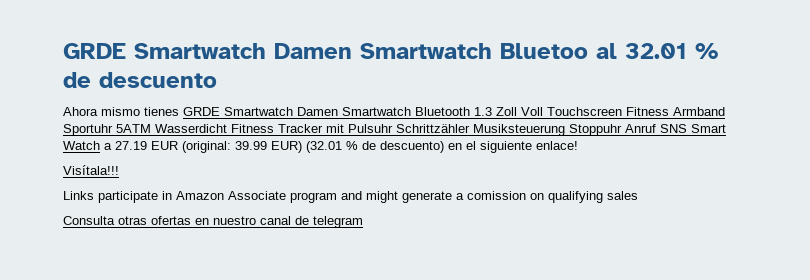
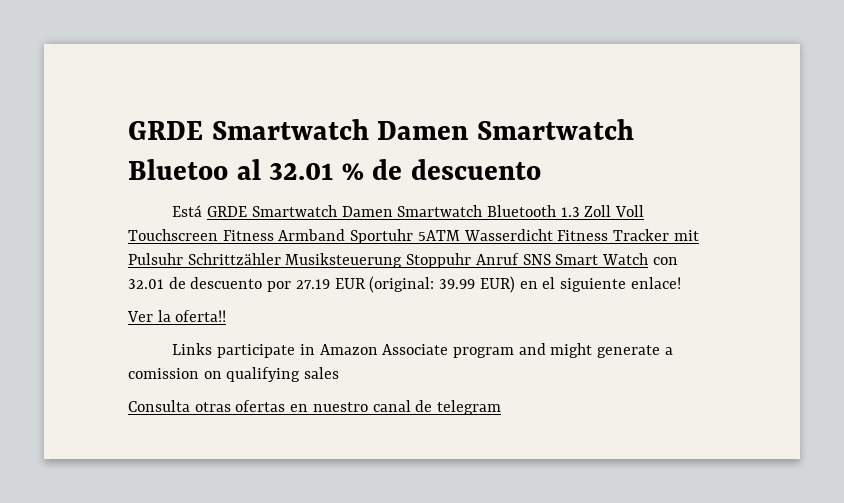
- Ahora mismo tienes GRDE Smartwatch Damen Smartwatch Bluetooth 1.3 Zoll Voll Touchscreen Fitness Armband Sportuhr 5ATM Wasserdicht Fitness Tracker mit Pulsuhr Schrittzähler Musiksteuerung Stoppuhr Anruf SNS Smart Watch a 27.19 EUR (original: 39.99 EUR) (32.01 % de descuento) en el siguiente enlace!
+ Está GRDE Smartwatch Damen Smartwatch Bluetooth 1.3 Zoll Voll Touchscreen Fitness Armband Sportuhr 5ATM Wasserdicht Fitness Tracker mit Pulsuhr Schrittzähler Musiksteuerung Stoppuhr Anruf SNS Smart Watch con 32.01 de descuento por 27.19 EUR (original: 39.99 EUR) en el siguiente enlace!
- Visítala!!!
+ Ver la oferta!!

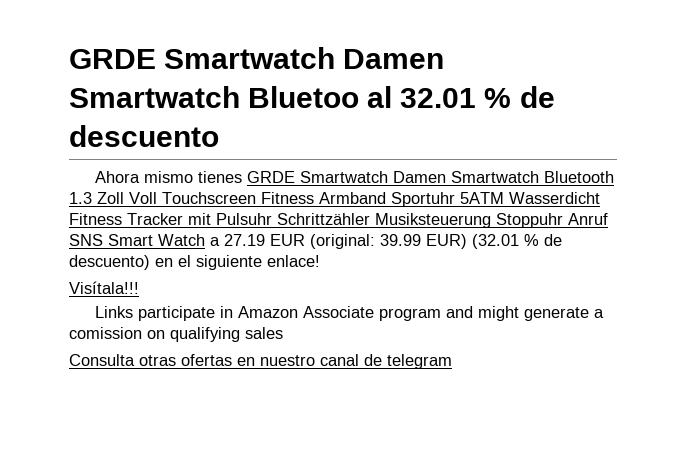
- Está GRDE Smartwatch Damen Smartwatch Bluetooth 1.3 Zoll Voll Touchscreen Fitness Armband Sportuhr 5ATM Wasserdicht Fitness Tracker mit Pulsuhr Schrittzähler Musiksteuerung Stoppuhr Anruf SNS Smart Watch con 32.01 de descuento por 27.19 EUR (original: 39.99 EUR) en el siguiente enlace!
+ Ahora mismo tienes GRDE Smartwatch Damen Smartwatch Bluetooth 1.3 Zoll Voll Touchscreen Fitness Armband Sportuhr 5ATM Wasserdicht Fitness Tracker mit Pulsuhr Schrittzähler Musiksteuerung Stoppuhr Anruf SNS Smart Watch a 27.19 EUR (original: 39.99 EUR) (32.01 % de descuento) en el siguiente enlace!
- Ver la oferta!!
+ Visítala!!!

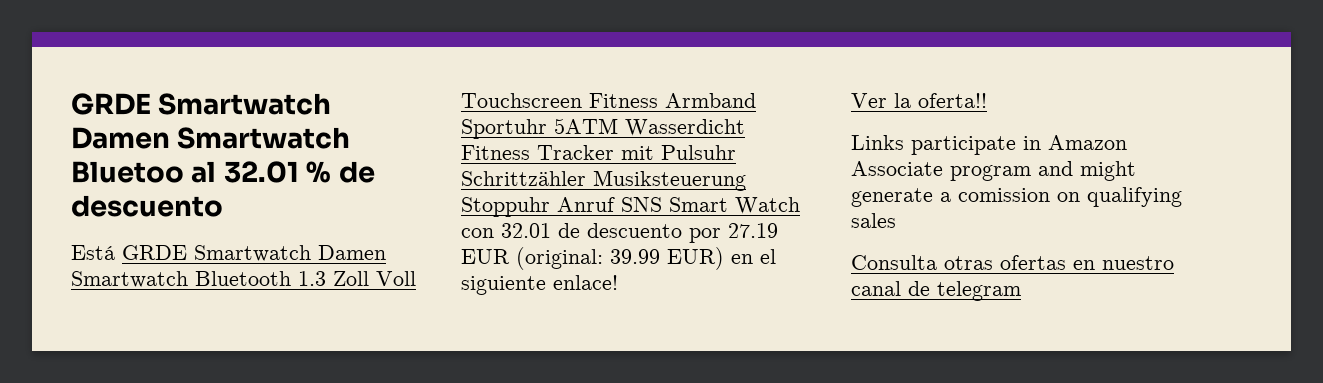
- Ahora mismo tienes GRDE Smartwatch Damen Smartwatch Bluetooth 1.3 Zoll Voll Touchscreen Fitness Armband Sportuhr 5ATM Wasserdicht Fitness Tracker mit Pulsuhr Schrittzähler Musiksteuerung Stoppuhr Anruf SNS Smart Watch a 27.19 EUR (original: 39.99 EUR) (32.01 % de descuento) en el siguiente enlace!
+ Está GRDE Smartwatch Damen Smartwatch Bluetooth 1.3 Zoll Voll Touchscreen Fitness Armband Sportuhr 5ATM Wasserdicht Fitness Tracker mit Pulsuhr Schrittzähler Musiksteuerung Stoppuhr Anruf SNS Smart Watch con 32.01 de descuento por 27.19 EUR (original: 39.99 EUR) en el siguiente enlace!
- Visítala!!!
+ Ver la oferta!!

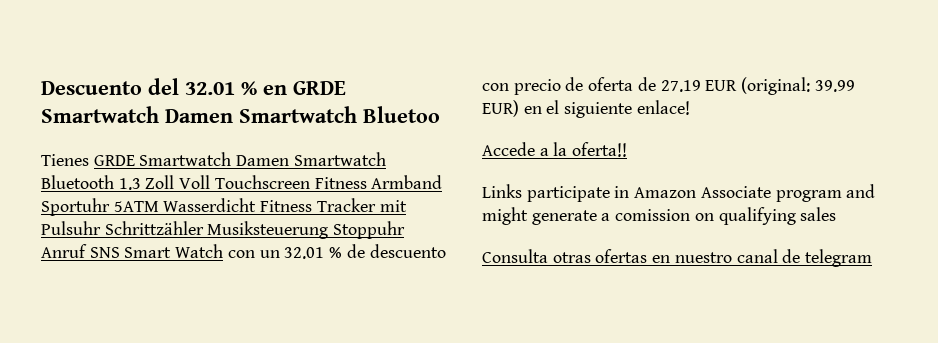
- GRDE Smartwatch Damen Smartwatch Bluetoo al 32.01 % de descuento
- Está GRDE Smartwatch Damen Smartwatch Bluetooth 1.3 Zoll Voll Touchscreen Fitness Armband Sportuhr 5ATM Wasserdicht Fitness Tracker mit Pulsuhr Schrittzähler Musiksteuerung Stoppuhr Anruf SNS Smart Watch con 32.01 de descuento por 27.19 EUR (original: 39.99 EUR) en el siguiente enlace!
+ Descuento del 32.01 % en GRDE Smartwatch Damen Smartwatch Bluetoo
+ Tienes GRDE Smartwatch Damen Smartwatch Bluetooth 1.3 Zoll Voll Touchscreen Fitness Armband Sportuhr 5ATM Wasserdicht Fitness Tracker mit Pulsuhr Schrittzähler Musiksteuerung Stoppuhr Anruf SNS Smart Watch con un 32.01 % de descuento con precio de oferta de 27.19 EUR (original: 39.99 EUR) en el siguiente enlace!
- Ver la oferta!!
+ Accede a la oferta!!

